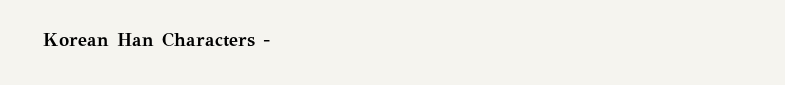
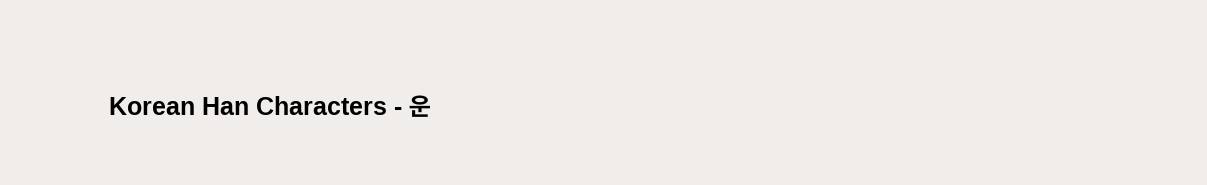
- Korean Han Characters -
+ Korean Han Characters - 운

